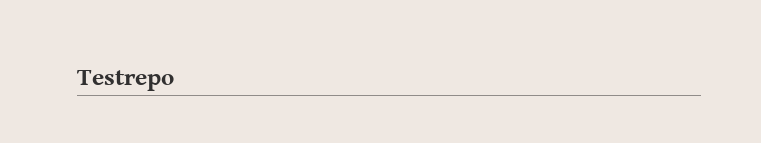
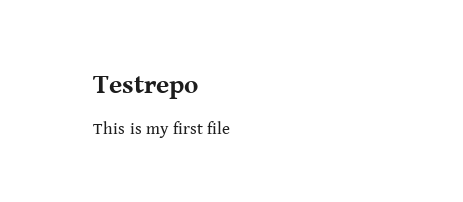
+ This is my first file

